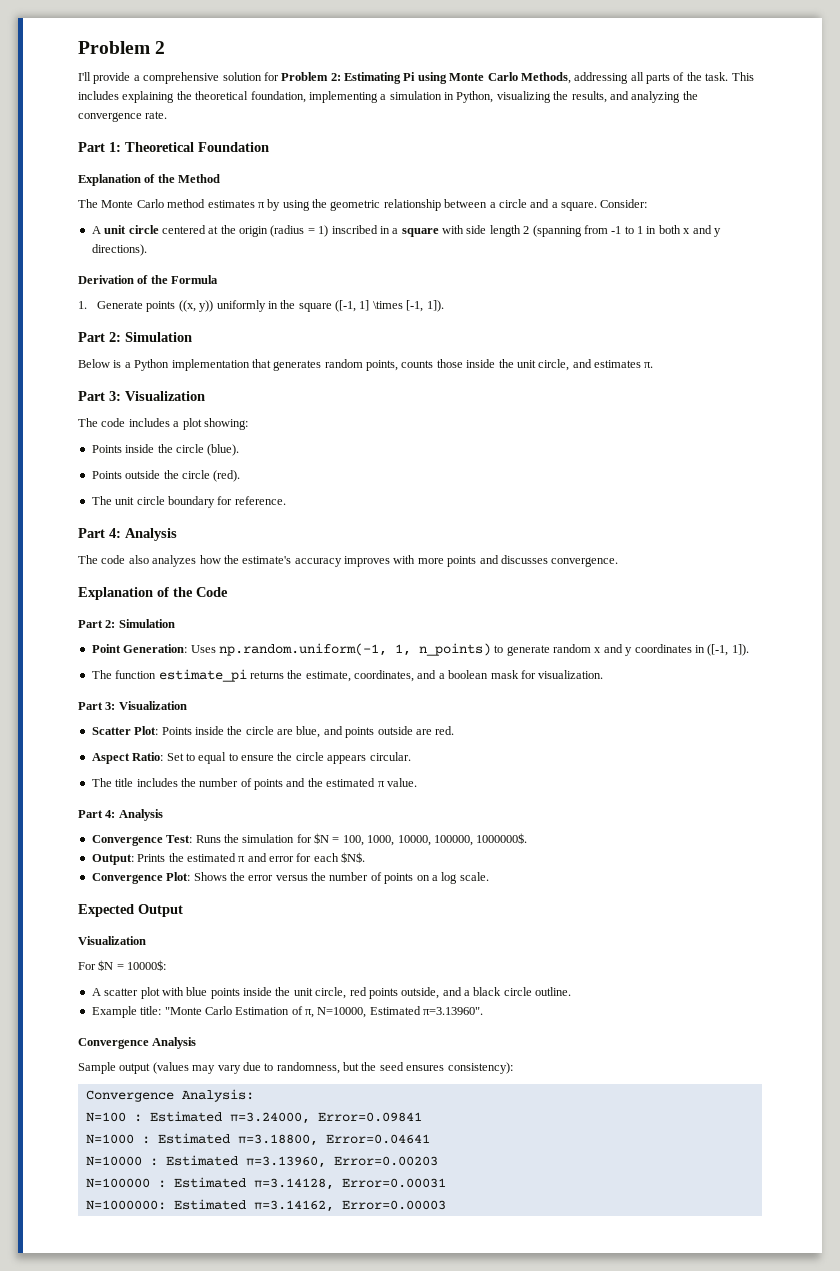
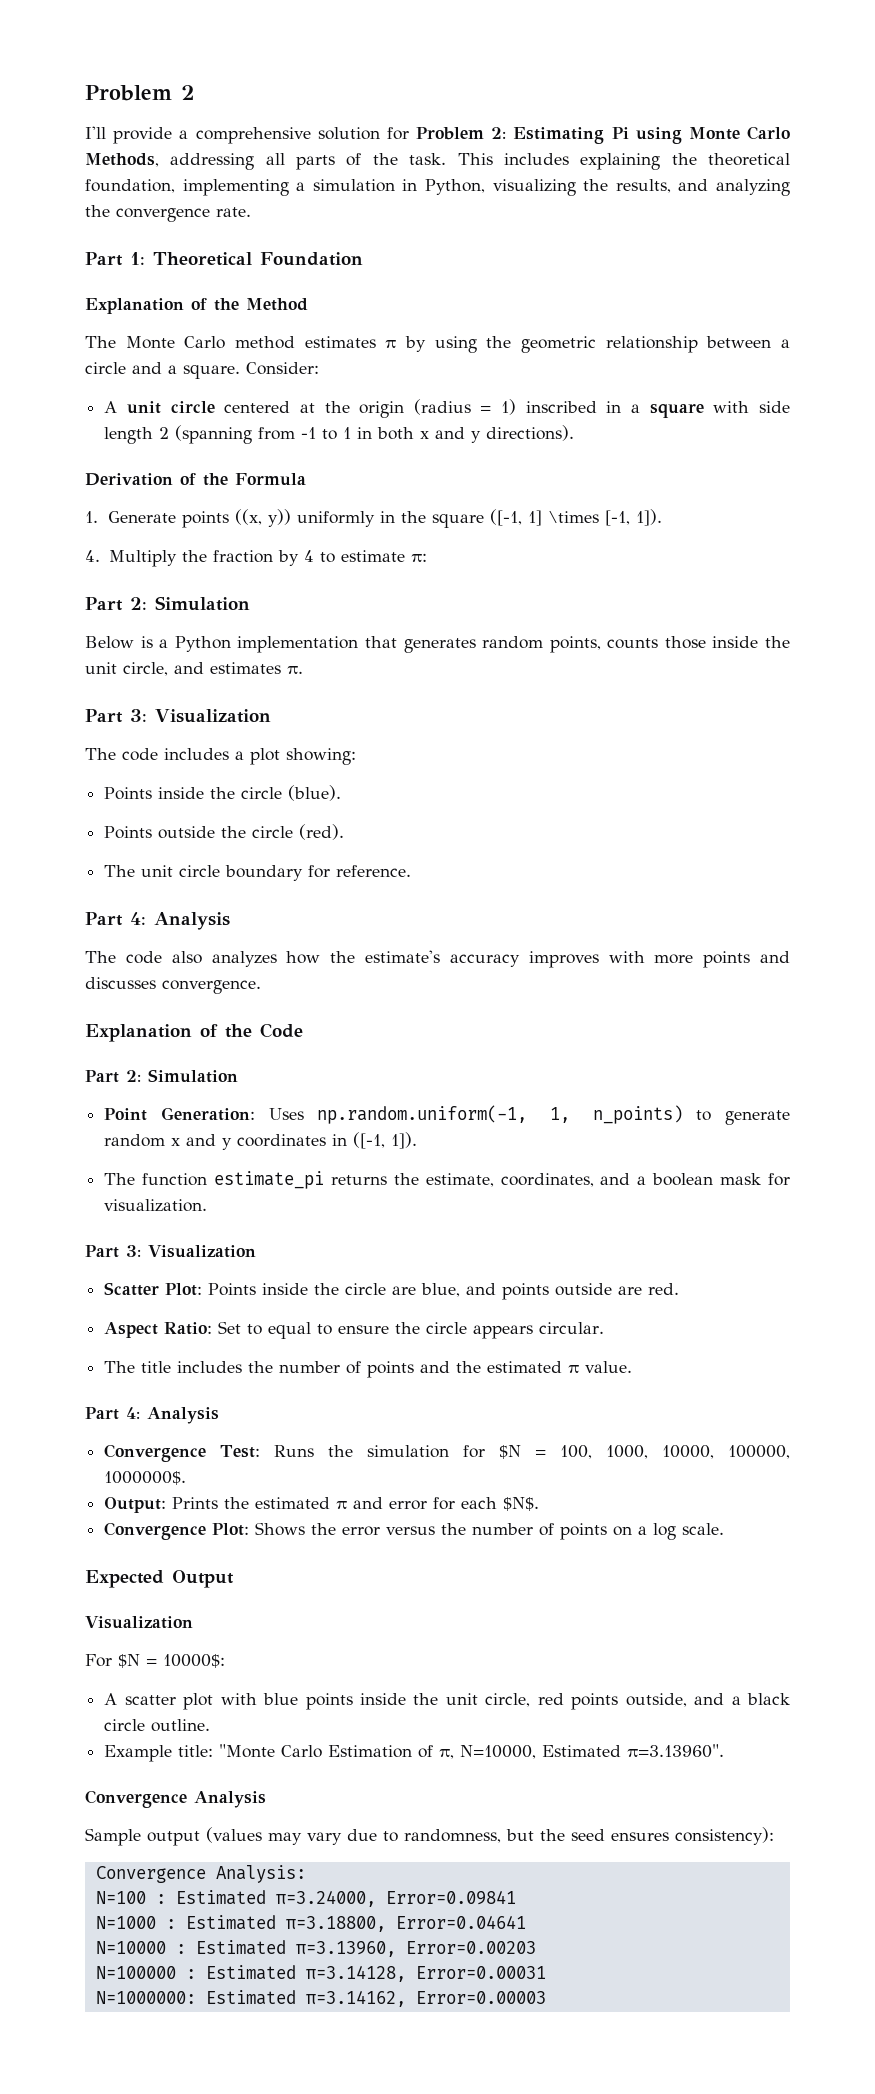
+ 4. Multiply the fraction by 4 to estimate π:

